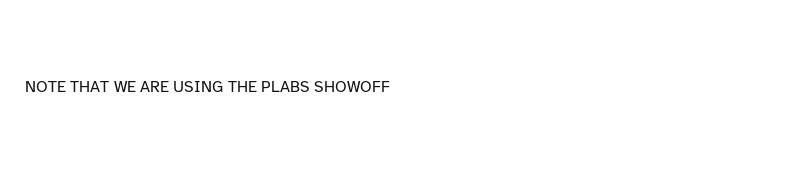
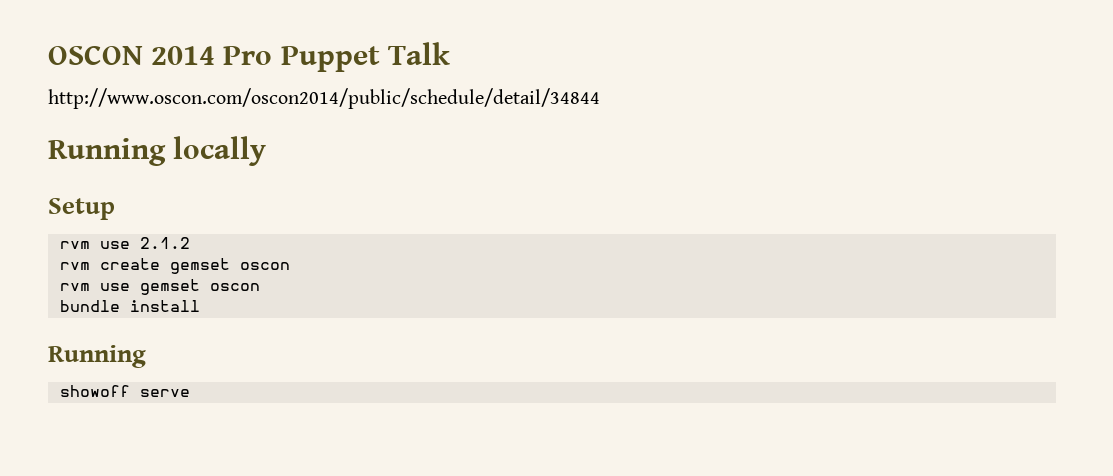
- NOTE THAT WE ARE USING THE PLABS SHOWOFF
+ OSCON 2014 Pro Puppet Talk
+ http://www.oscon.com/oscon2014/public/schedule/detail/34844
+ Running locally
+ Setup
+ rvm use 2.1.2
+ rvm create gemset oscon
+ rvm use gemset oscon
+ bundle install
+ Running
+ showoff serve

